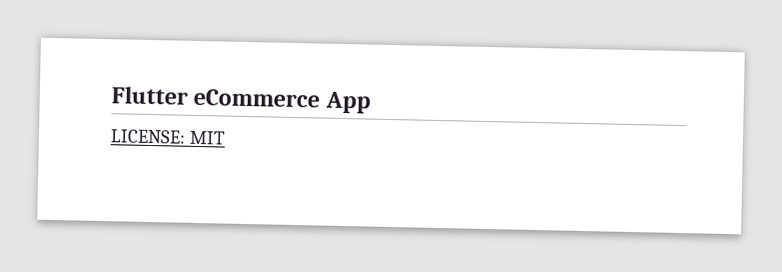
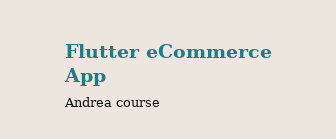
- LICENSE: MIT
+ Andrea course

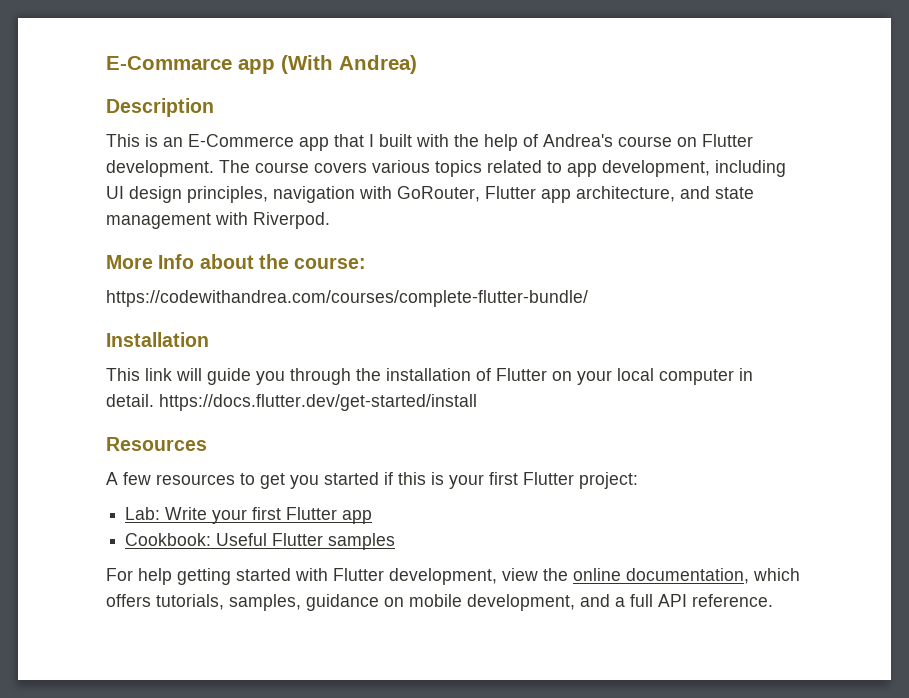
- Flutter eCommerce App
- Andrea course
+ E-Commarce app (With Andrea)
+ Description
+ This is an E-Commerce app that I built with the help of Andrea's course on Flutter development. The course covers various topics related to app development, including UI design principles, navigation with GoRouter, Flutter app architecture, and state management with Riverpod.
+ More Info about the course:
+ https://codewithandrea.com/courses/complete-flutter-bundle/
+ Installation
+ This link will guide you through the installation of Flutter on your local computer in detail. https://docs.flutter.dev/get-started/install
+ Resources
+ A few resources to get you started if this is your first Flutter project:
+ Lab: Write your first Flutter app
+ Cookbook: Useful Flutter samples
+ For help getting started with Flutter development, view the online documentation, which offers tutorials, samples, guidance on mobile development, and a full API reference.

